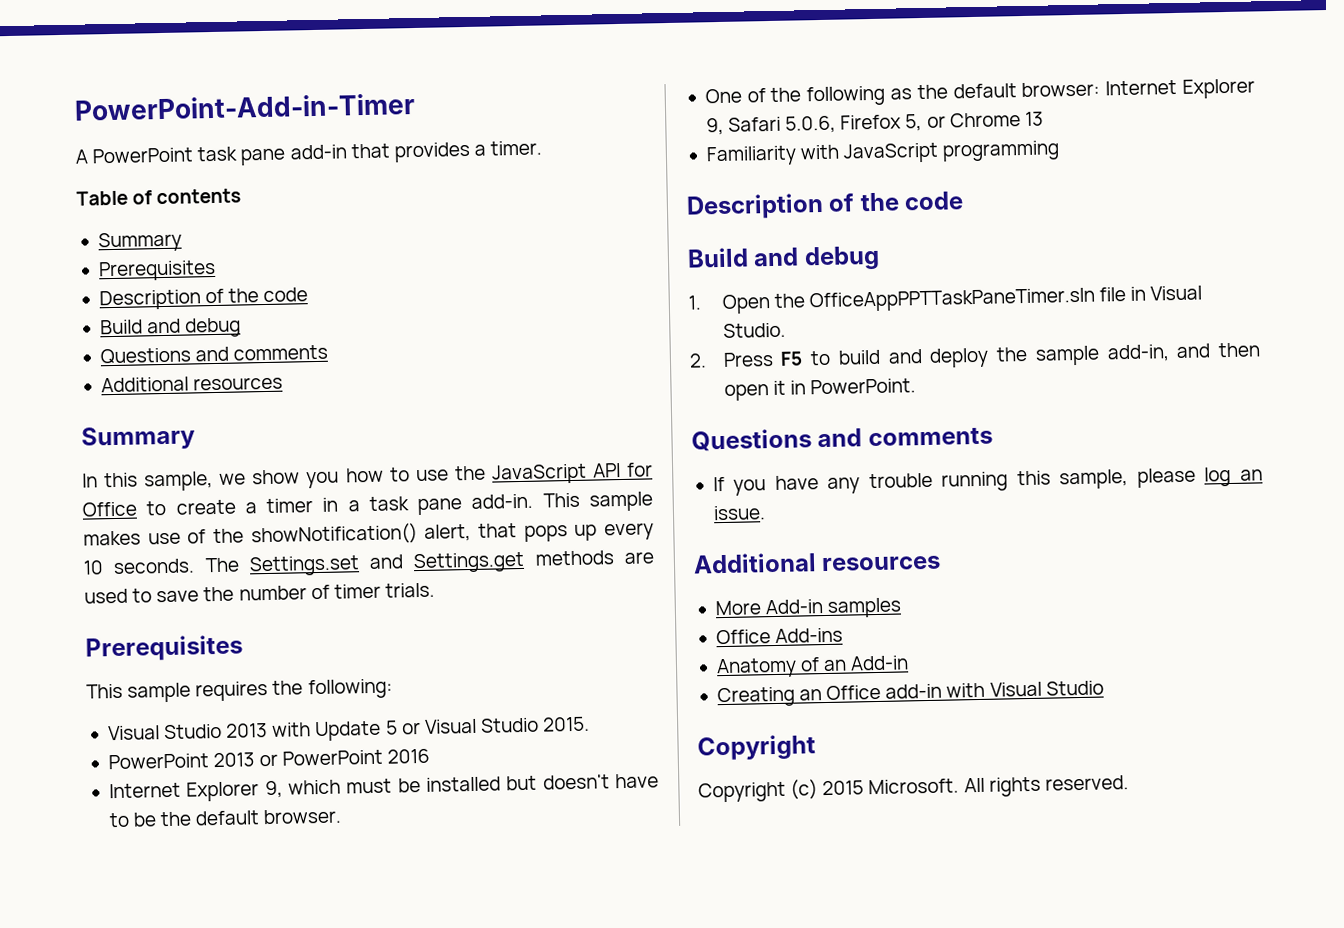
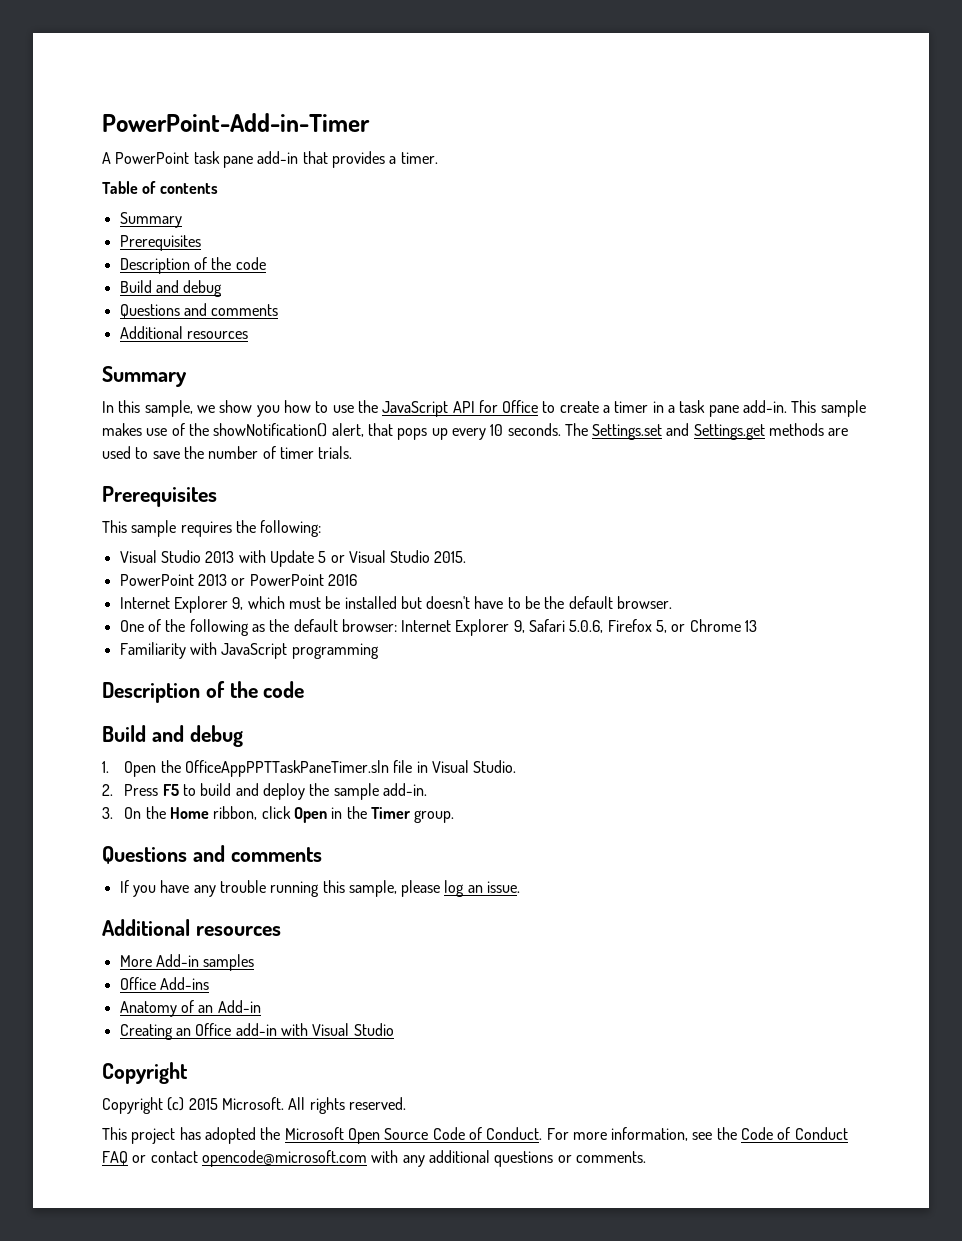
- 2. Press F5 to build and deploy the sample add-in, and then open it in PowerPoint.
+ 2. Press F5 to build and deploy the sample add-in.
+ 3. On the Home ribbon, click Open in the Timer group.
+ This project has adopted the Microsoft Open Source Code of Conduct. For more information, see the Code of Conduct FAQ or contact opencode@microsoft.com with any additional questions or comments.

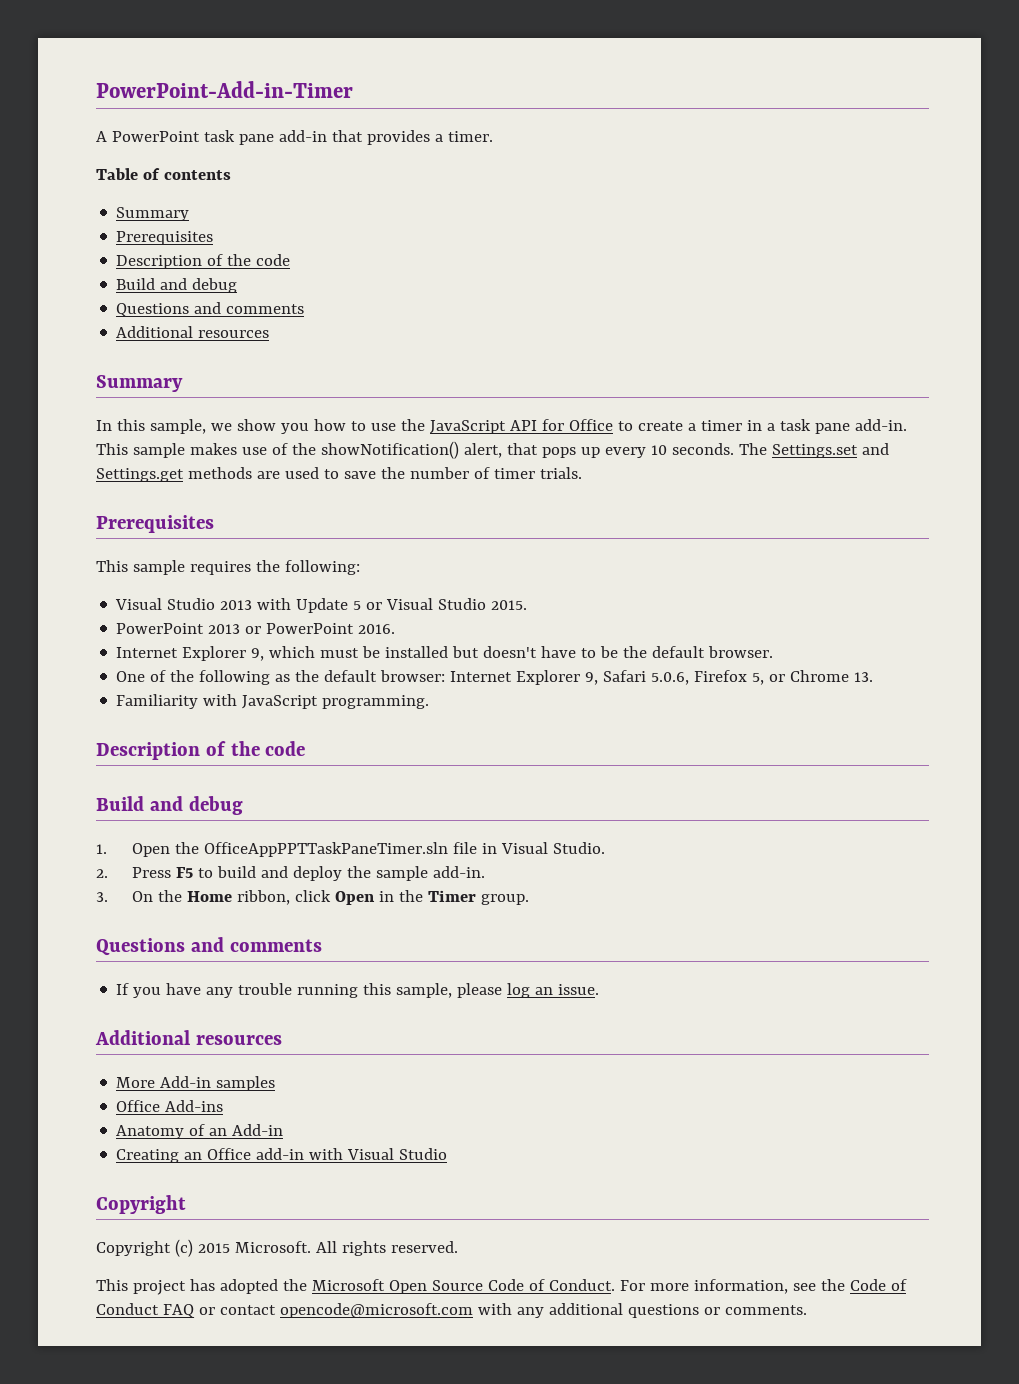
- PowerPoint 2013 or PowerPoint 2016
+ PowerPoint 2013 or PowerPoint 2016.
- One of the following as the default browser: Internet Explorer 9, Safari 5.0.6, Firefox 5, or Chrome 13
+ One of the following as the default browser: Internet Explorer 9, Safari 5.0.6, Firefox 5, or Chrome 13.
- Familiarity with JavaScript programming
+ Familiarity with JavaScript programming.

